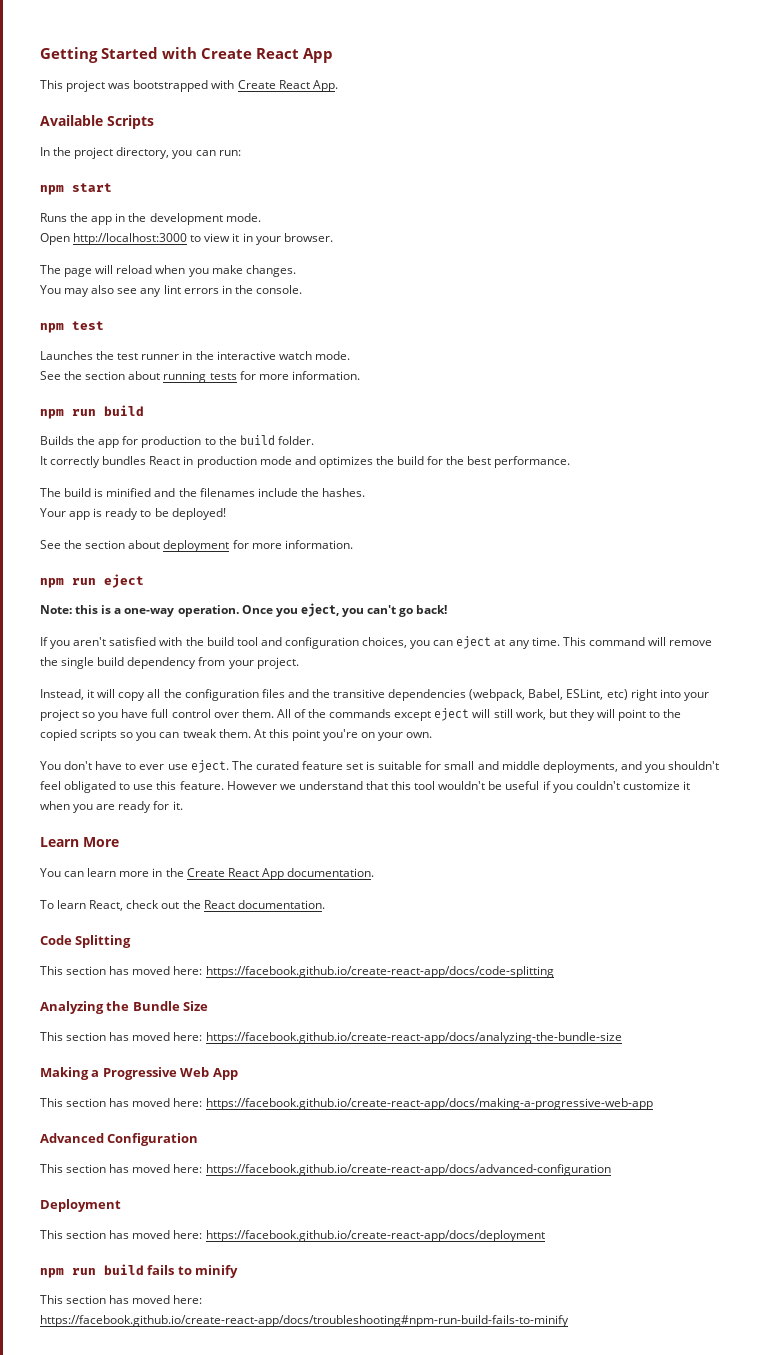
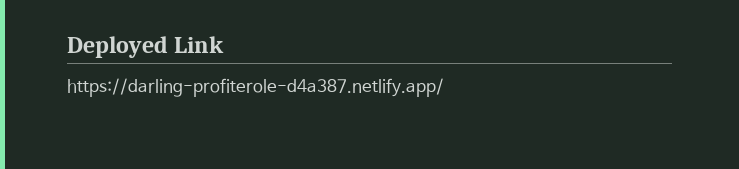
- Getting Started with Create React App
- This project was bootstrapped with Create React App.
- Available Scripts
- In the project directory, you can run:
- npm start
- Runs the app in the development mode.
- Open http://localhost:3000 to view it in your browser.
- The page will reload when you make changes.
- You may also see any lint errors in the console.
- npm test
- Launches the test runner in the interactive watch mode.
- See the section about running tests for more information.
- npm run build
- Builds the app for production to the build folder.
- It correctly bundles React in production mode and optimizes the build for the best performance.
- The build is minified and the filenames include the hashes.
- Your app is ready to be deployed!
- See the section about deployment for more information.
- npm run eject
- Note: this is a one-way operation. Once you eject, you can't go back!
- If you aren't satisfied with the build tool and configuration choices, you can eject at any time. This command will remove the single build dependency from your project.
- Instead, it will copy all the configuration files and the transitive dependencies (webpack, Babel, ESLint, etc) right into your project so you have full control over them. All of the commands except eject will still work, but they will point to the copied scripts so you can tweak them. At this point you're on your own.
- You don't have to ever use eject. The curated feature set is suitable for small and middle deployments, and you shouldn't feel obligated to use this feature. However we understand that this tool wouldn't be useful if you couldn't customize it when you are ready for it.
- Learn More
- You can learn more in the Create React App documentation.
- To learn React, check out the React documentation.
- Code Splitting
- This section has moved here: https://facebook.github.io/create-react-app/docs/code-splitting
- Analyzing the Bundle Size
- This section has moved here: https://facebook.github.io/create-react-app/docs/analyzing-the-bundle-size
- Making a Progressive Web App
- This section has moved here: https://facebook.github.io/create-react-app/docs/making-a-progressive-web-app
- Advanced Configuration
- This section has moved here: https://facebook.github.io/create-react-app/docs/advanced-configuration
- Deployment
- This section has moved here: https://facebook.github.io/create-react-app/docs/deployment
- npm run build fails to minify
- This section has moved here: https://facebook.github.io/create-react-app/docs/troubleshooting#npm-run-build-fails-to-minify
+ Deployed Link
+ https://darling-profiterole-d4a387.netlify.app/

